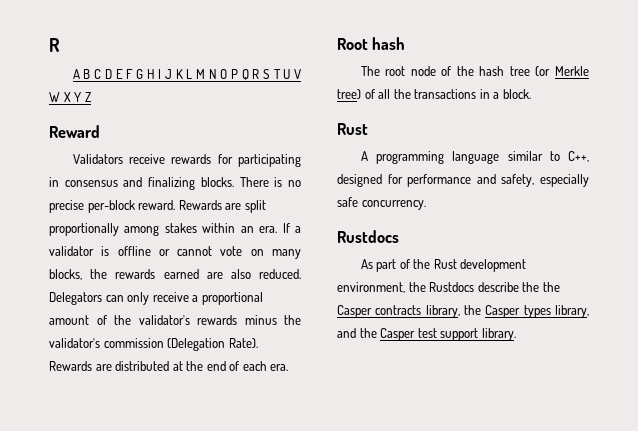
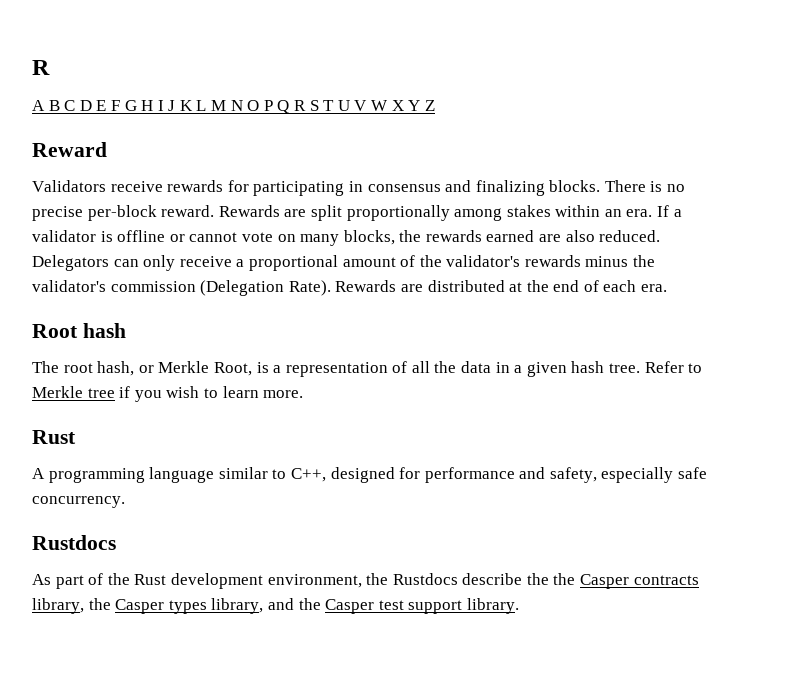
- The root node of the hash tree (or Merkle tree) of all the transactions in a block.
+ The root hash, or Merkle Root, is a representation of all the data in a given hash tree. Refer to Merkle tree if you wish to learn more.

